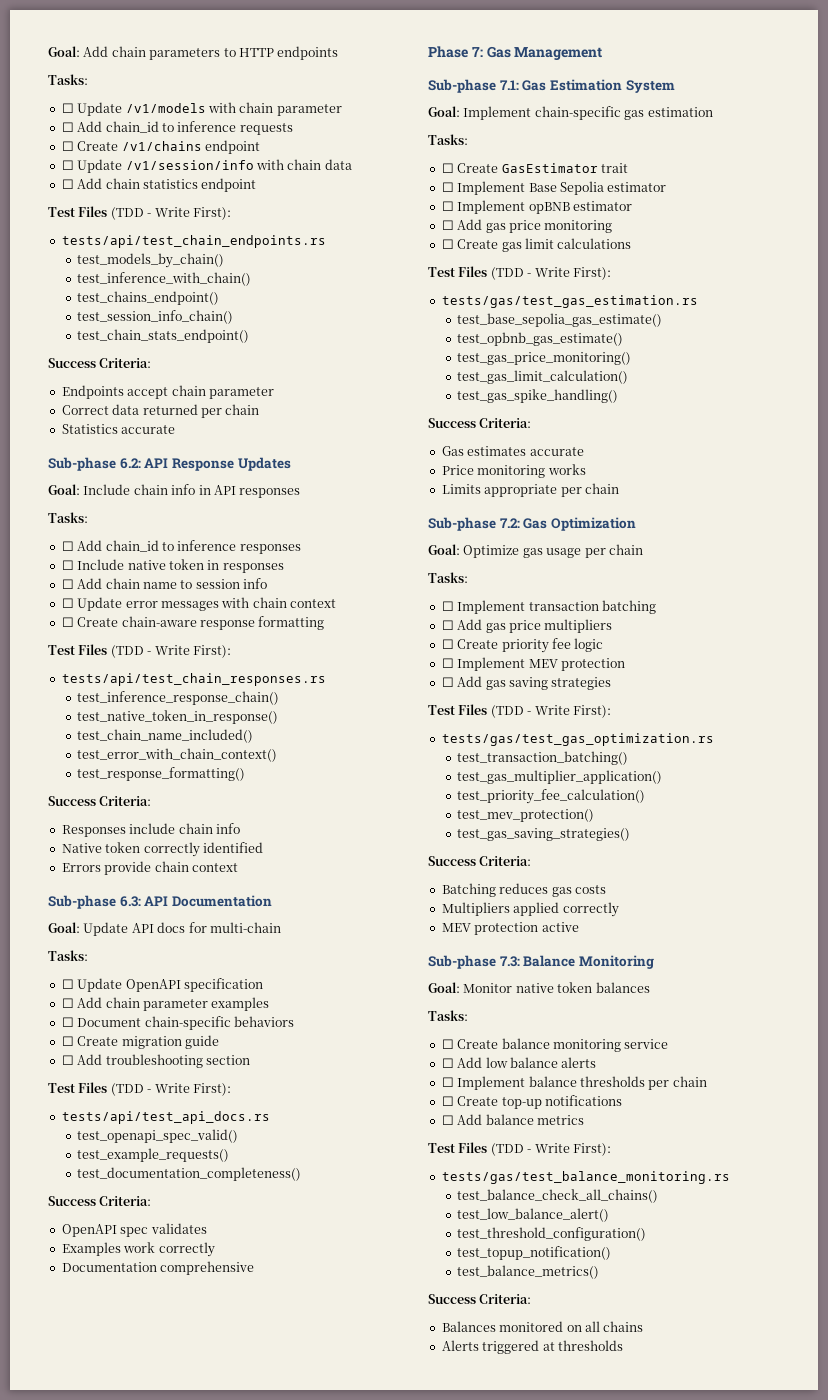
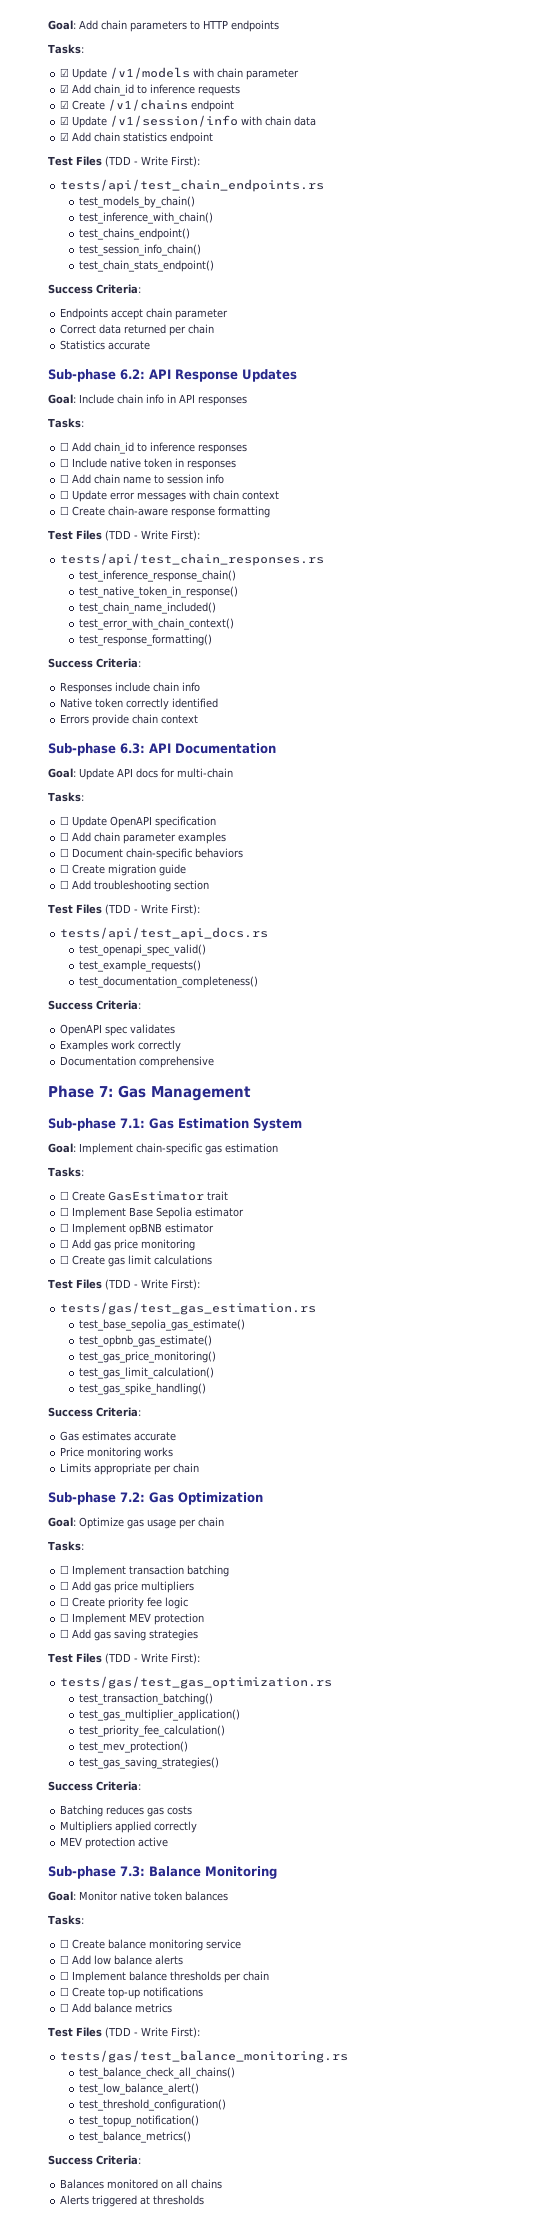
- ☐ Update /v1/models with chain parameter
+ ☑ Update /v1/models with chain parameter
- ☐ Add chain_id to inference requests
+ ☑ Add chain_id to inference requests
- ☐ Create /v1/chains endpoint
+ ☑ Create /v1/chains endpoint
- ☐ Update /v1/session/info with chain data
+ ☑ Update /v1/session/info with chain data
- ☐ Add chain statistics endpoint
+ ☑ Add chain statistics endpoint

